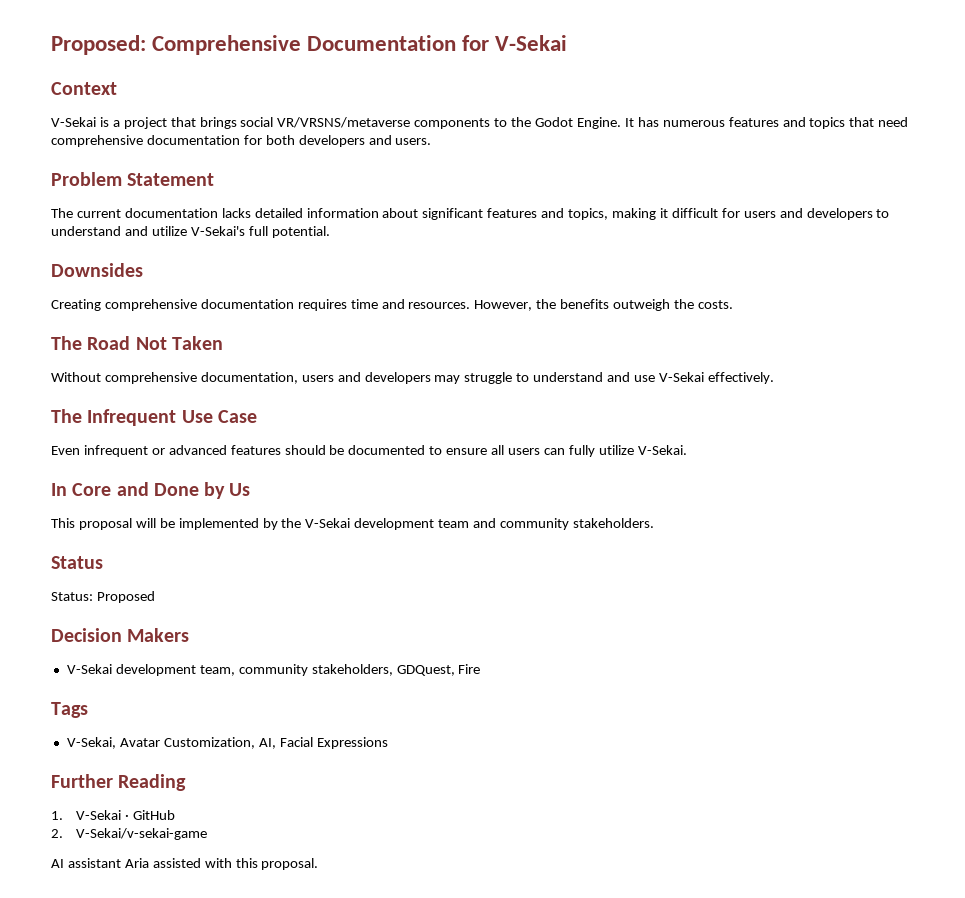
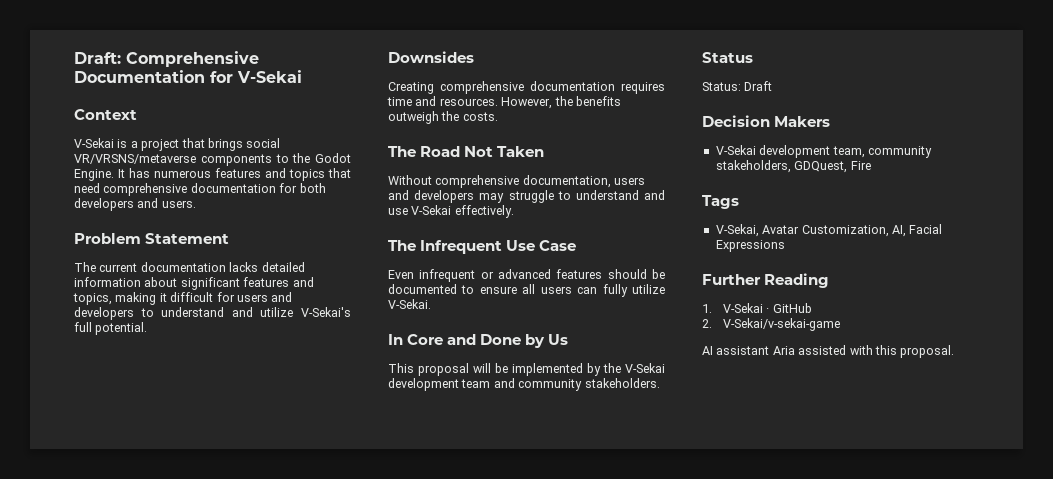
- Proposed: Comprehensive Documentation for V-Sekai
+ Draft: Comprehensive Documentation for V-Sekai
- Status: Proposed
+ Status: Draft

